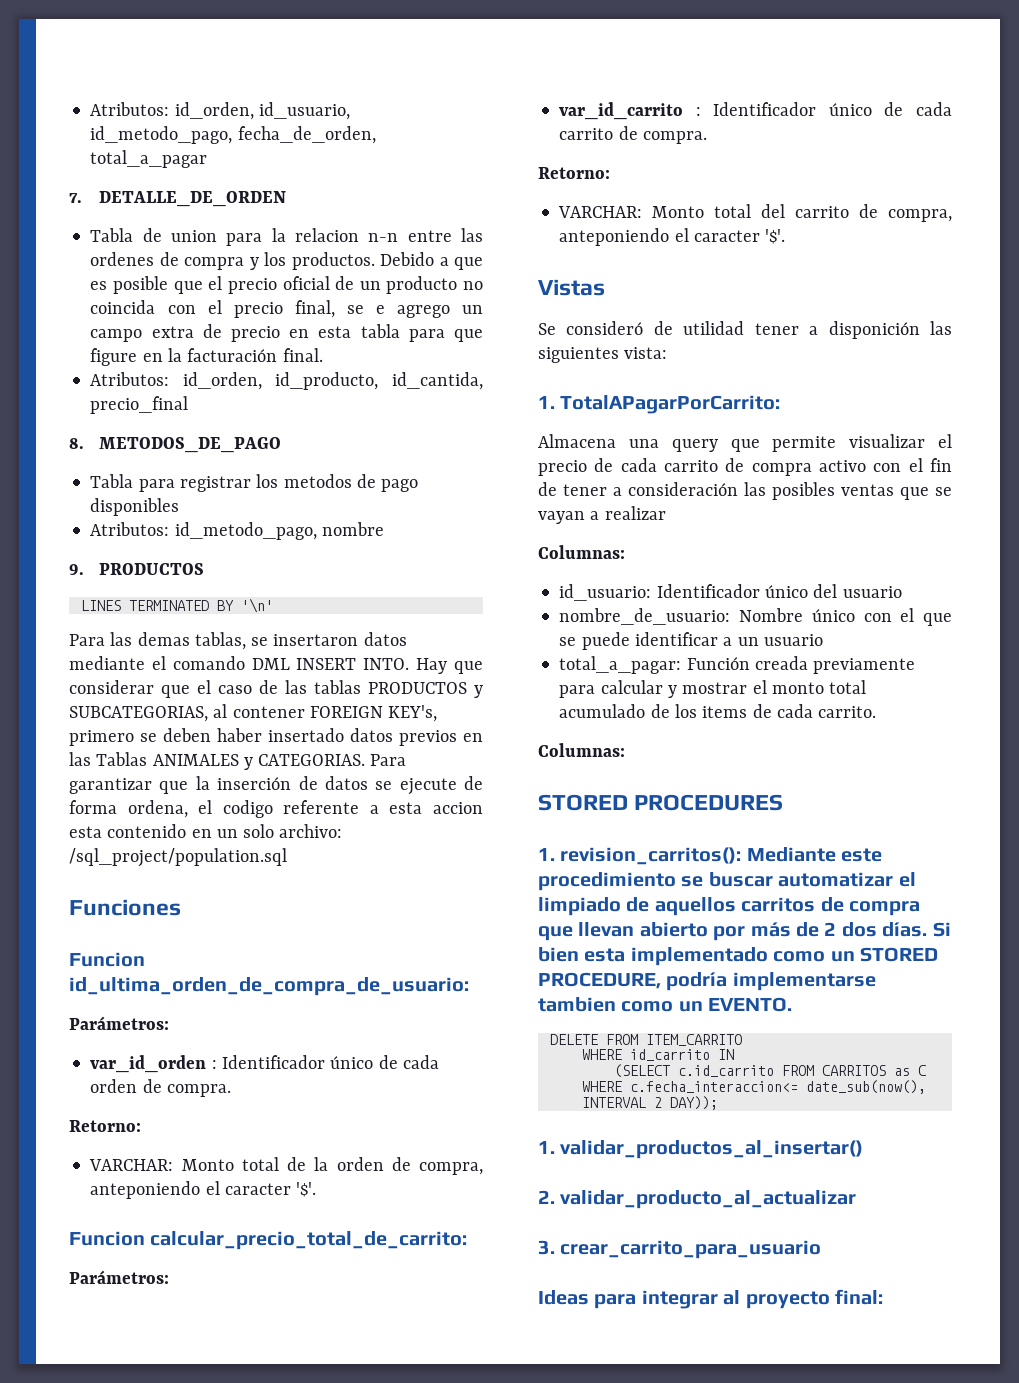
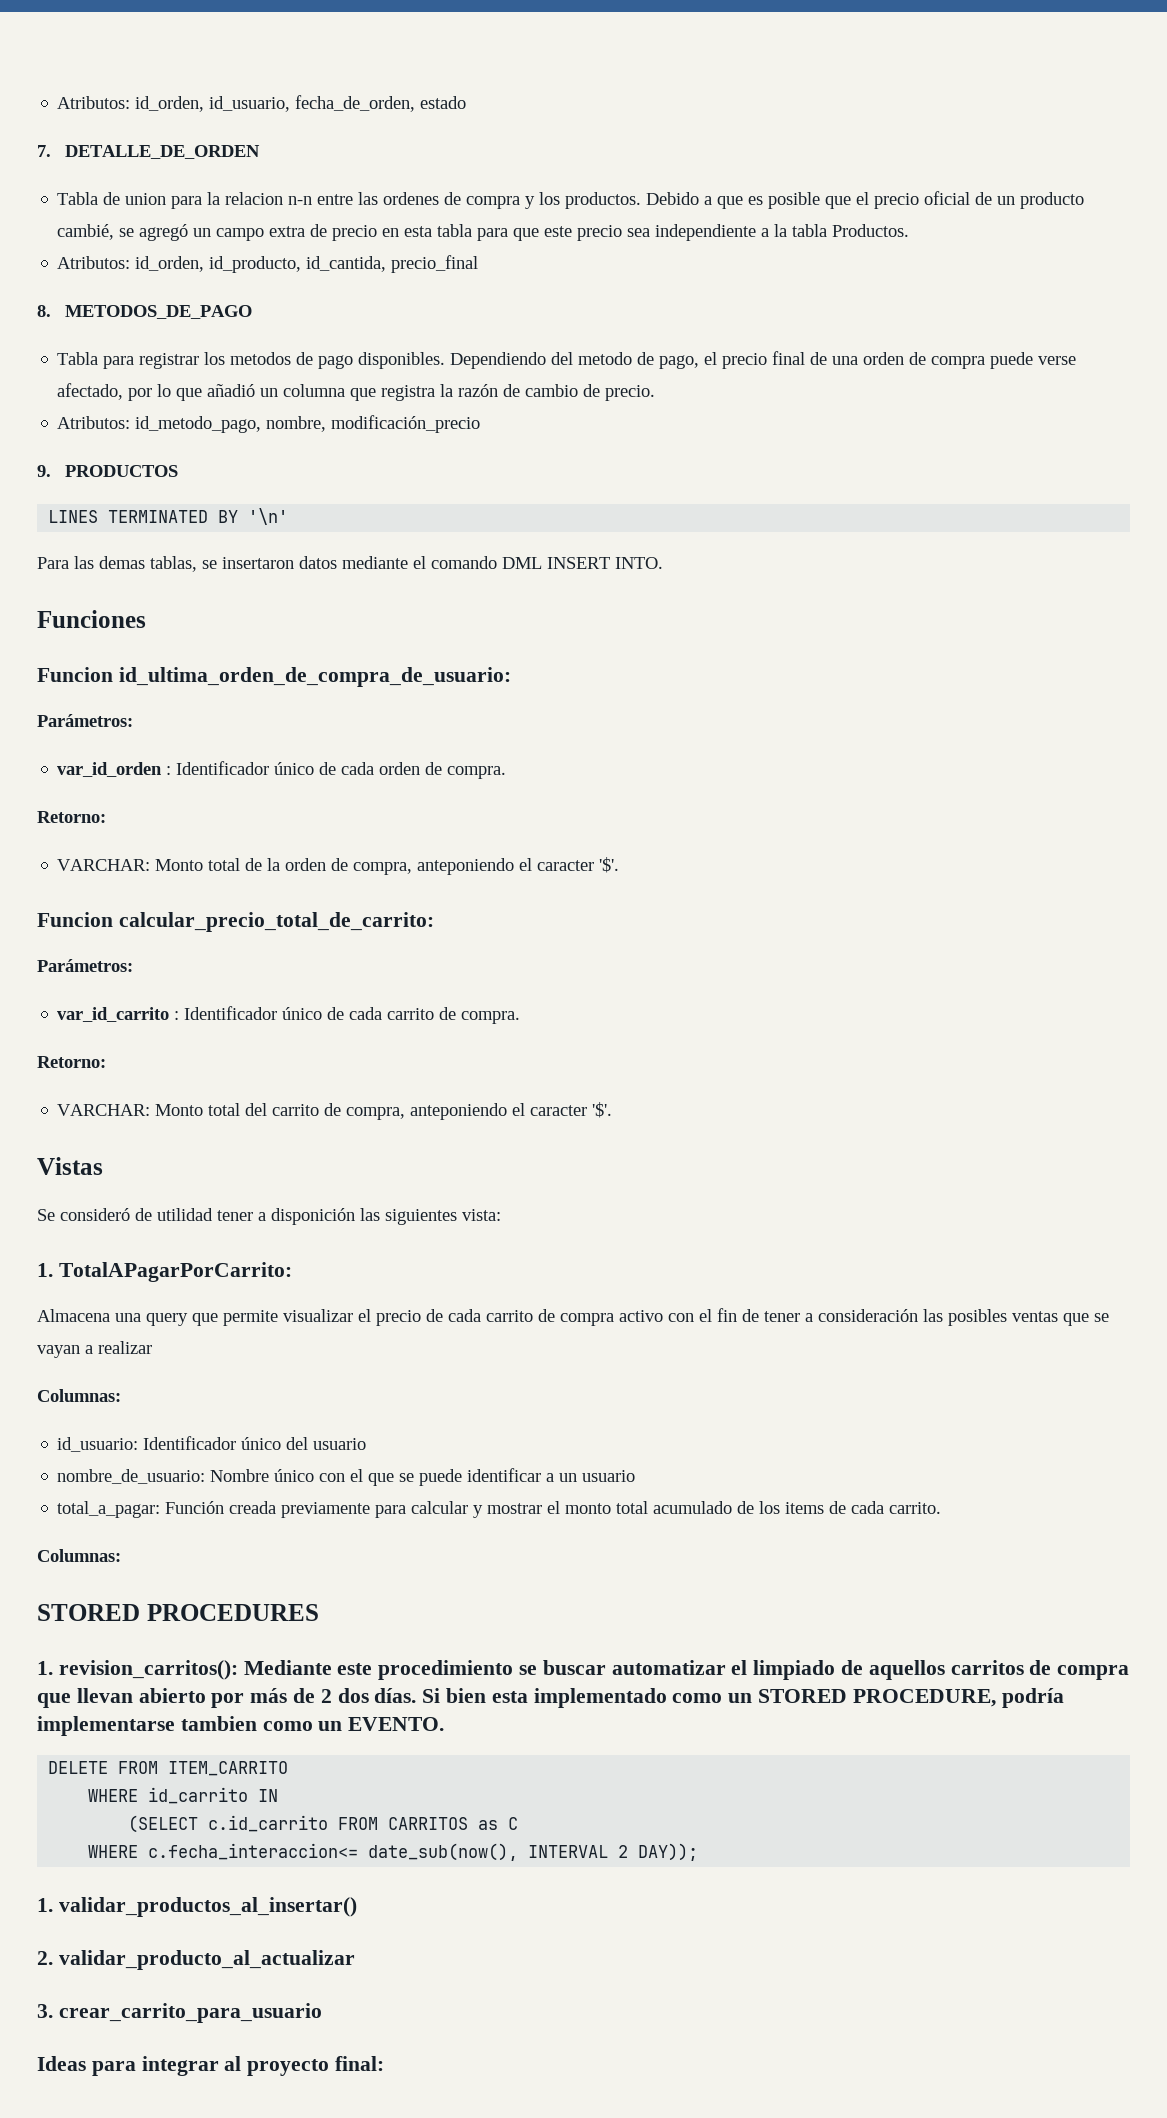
- Atributos: id_orden, id_usuario, id_metodo_pago, fecha_de_orden, total_a_pagar
+ Atributos: id_orden, id_usuario, fecha_de_orden, estado
- Debido a que es posible que el precio oficial de un producto no coincida con el precio final, se e agrego un campo extra de precio en esta tabla para que figure en la facturación final.
+ Debido a que es posible que el precio oficial de un producto cambié, se agregó un campo extra de precio en esta tabla para que este precio sea independiente a la tabla Productos.
- Tabla para registrar los metodos de pago disponibles
+ Tabla para registrar los metodos de pago disponibles. Dependiendo del metodo de pago, el precio final de una orden de compra puede verse afectado, por lo que añadió un columna que registra la razón de cambio de precio.
- Atributos: id_metodo_pago, nombre
+ Atributos: id_metodo_pago, nombre, modificación_precio
- Hay que considerar que el caso de las tablas PRODUCTOS y SUBCATEGORIAS, al contener FOREIGN KEY's, primero se deben haber insertado datos previos en las Tablas ANIMALES y CATEGORIAS. Para garantizar que la inserción de datos se ejecute de forma ordena, el codigo referente a esta accion esta contenido en un solo archivo: /sql_project/population.sql

